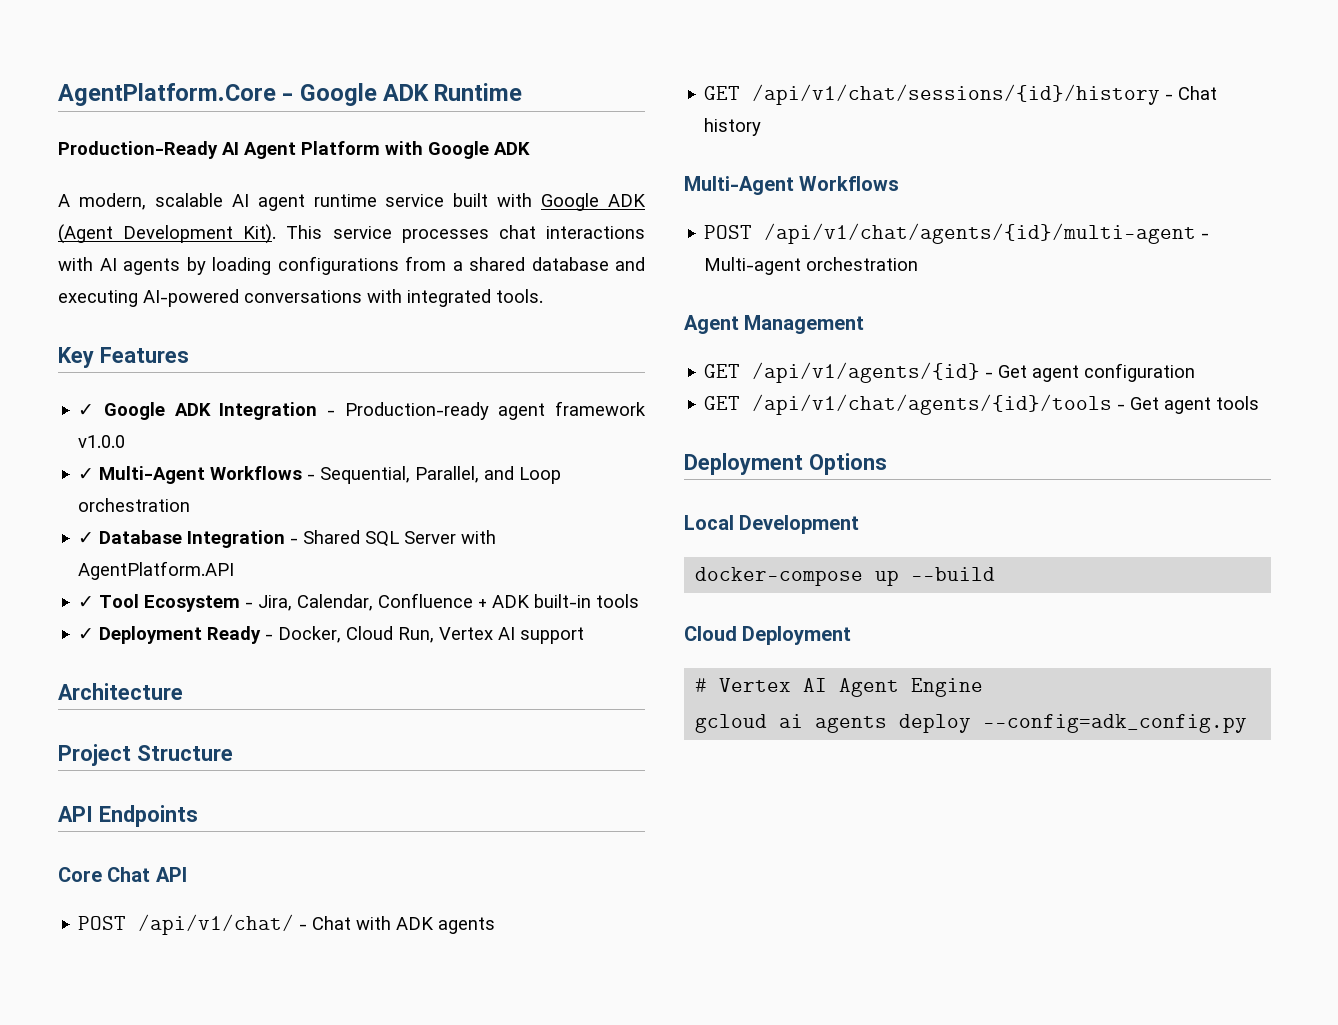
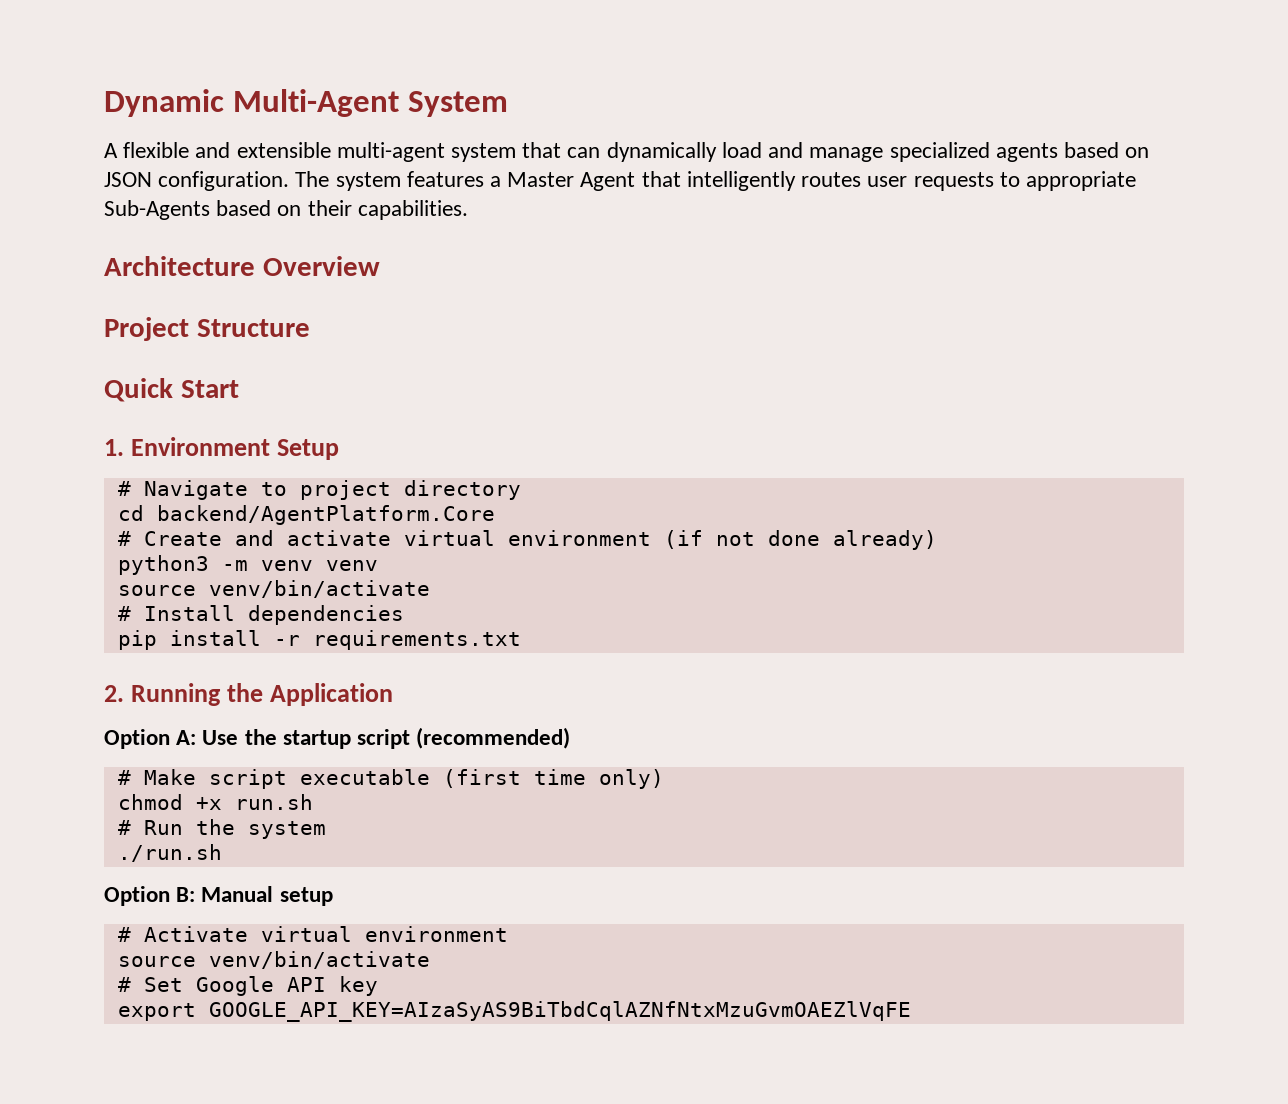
- AgentPlatform.Core - Google ADK Runtime
- Production-Ready AI Agent Platform with Google ADK
- A modern, scalable AI agent runtime service built with Google ADK (Agent Development Kit). This service processes chat interactions with AI agents by loading configurations from a shared database and executing AI-powered conversations with integrated tools.
- Key Features
- ✓ Google ADK Integration - Production-ready agent framework v1.0.0
- ✓ Multi-Agent Workflows - Sequential, Parallel, and Loop orchestration
- ✓ Database Integration - Shared SQL Server with AgentPlatform.API
- ✓ Tool Ecosystem - Jira, Calendar, Confluence + ADK built-in tools
- ✓ Deployment Ready - Docker, Cloud Run, Vertex AI support
+ Dynamic Multi-Agent System
+ A flexible and extensible multi-agent system that can dynamically load and manage specialized agents based on JSON configuration. The system features a Master Agent that intelligently routes user requests to appropriate Sub-Agents based on their capabilities.
- Architecture
+ Architecture Overview
- API Endpoints
- Core Chat API
- POST /api/v1/chat/ - Chat with ADK agents
- GET /api/v1/chat/sessions/{id}/history - Chat history
- Multi-Agent Workflows
- POST /api/v1/chat/agents/{id}/multi-agent - Multi-agent orchestration
- Agent Management
- GET /api/v1/agents/{id} - Get agent configuration
- GET /api/v1/chat/agents/{id}/tools - Get agent tools
- Deployment Options
- Local Development
- docker-compose up --build
- Cloud Deployment
- # Vertex AI Agent Engine
- gcloud ai agents deploy --config=adk_config.py
+ Quick Start
+ 1. Environment Setup
+ # Navigate to project directory
+ cd backend/AgentPlatform.Core
+ # Create and activate virtual environment (if not done already)
+ python3 -m venv venv
+ source venv/bin/activate
+ # Install dependencies
+ pip install -r requirements.txt
+ 2. Running the Application
+ Option A: Use the startup script (recommended)
+ # Make script executable (first time only)
+ chmod +x run.sh
+ # Run the system
+ ./run.sh
+ Option B: Manual setup
+ # Activate virtual environment
+ source venv/bin/activate
+ # Set Google API key
+ export GOOGLE_API_KEY=AIzaSyAS9BiTbdCqlAZNfNtxMzuGvmOAEZlVqFE

